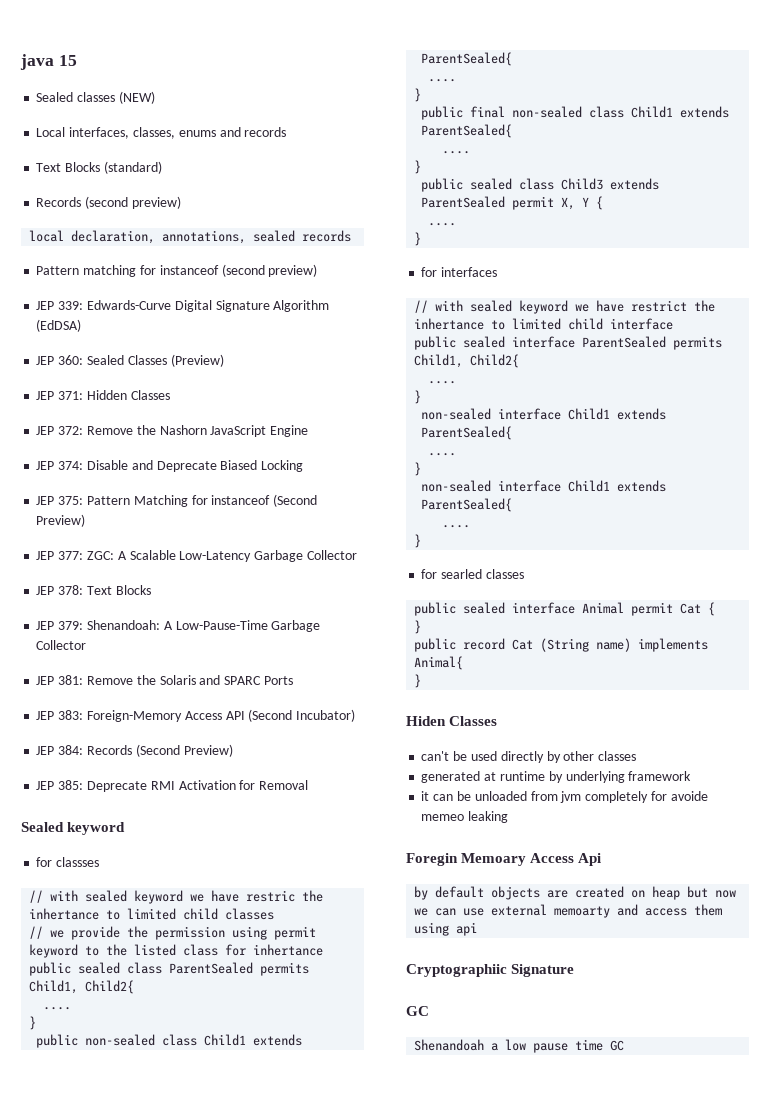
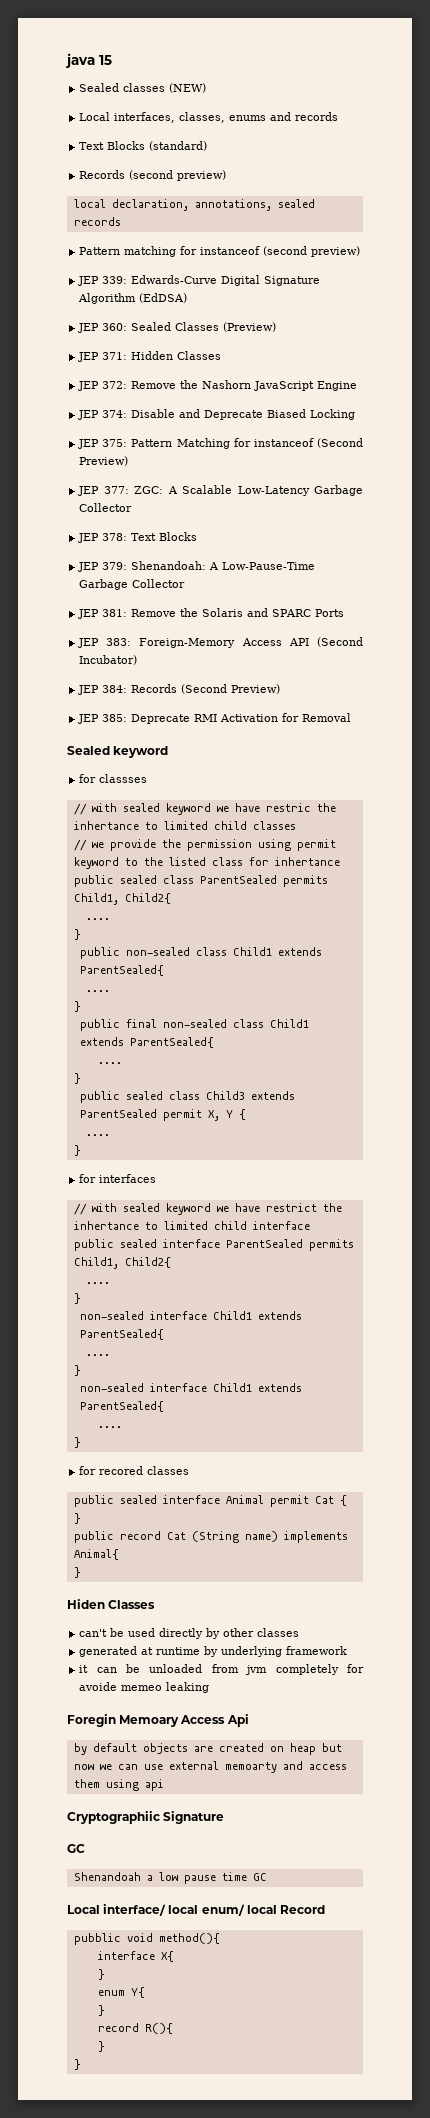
- for searled classes
+ for recored classes
+ Local interface/ local enum/ local Record
+ pubblic void method(){
+ interface X{
+ }
+ enum Y{
+ }
+ record R(){
+ }
+ }

